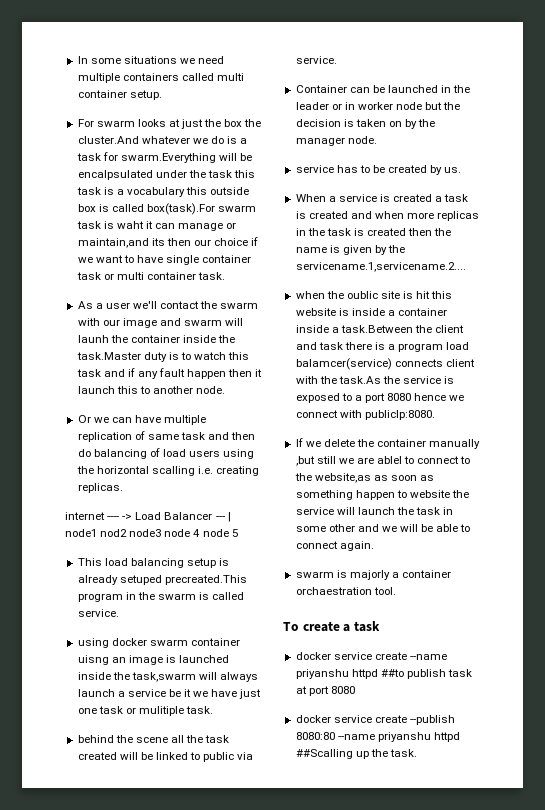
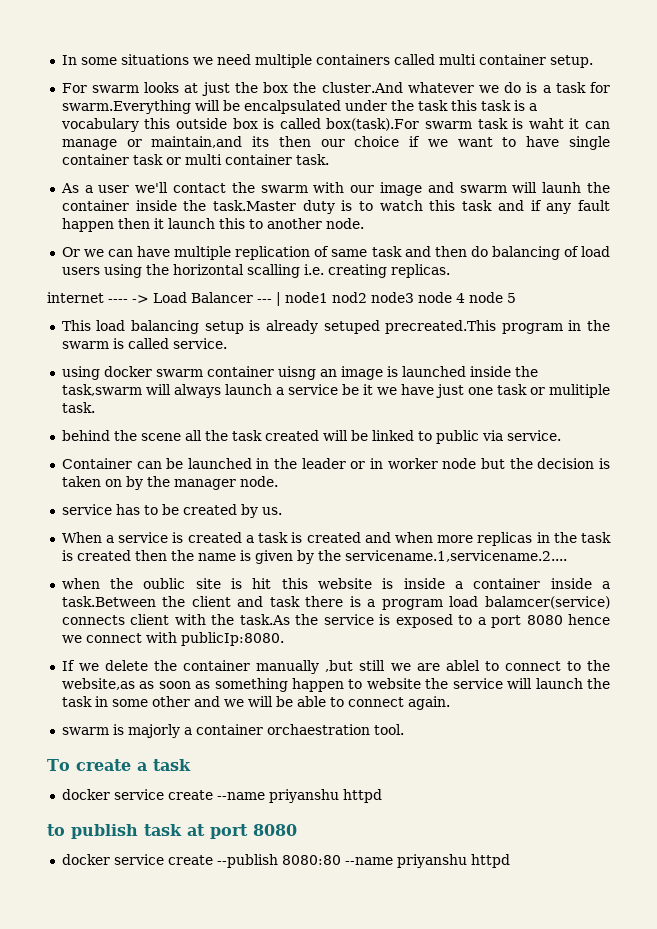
- docker service create --name priyanshu httpd ##to publish task at port 8080
+ docker service create --name priyanshu httpd
+ to publish task at port 8080
- docker service create --publish 8080:80 --name priyanshu httpd ##Scalling up the task.
+ docker service create --publish 8080:80 --name priyanshu httpd

